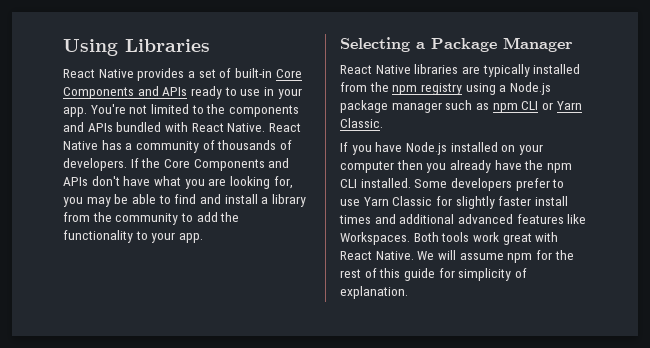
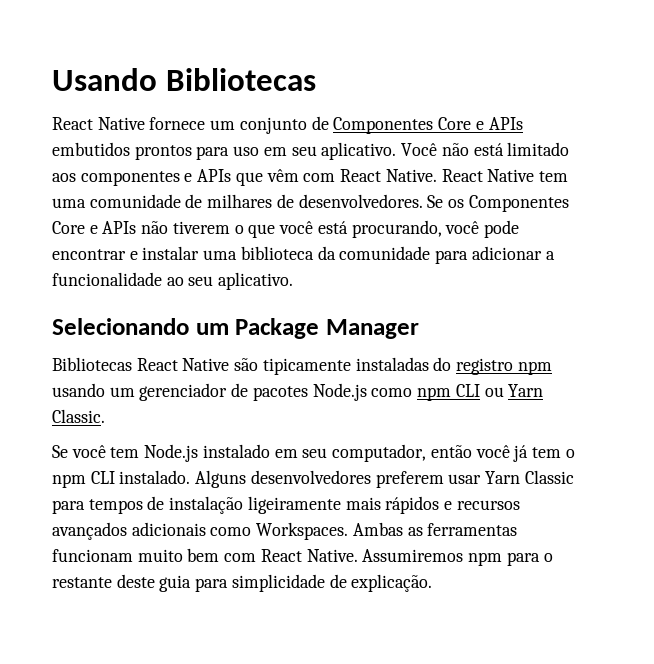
- Using Libraries
- React Native provides a set of built-in Core Components and APIs ready to use in your app. You're not limited to the components and APIs bundled with React Native. React Native has a community of thousands of developers. If the Core Components and APIs don't have what you are looking for, you may be able to find and install a library from the community to add the functionality to your app.
- Selecting a Package Manager
+ Usando Bibliotecas
+ React Native fornece um conjunto de Componentes Core e APIs embutidos prontos para uso em seu aplicativo. Você não está limitado aos componentes e APIs que vêm com React Native. React Native tem uma comunidade de milhares de desenvolvedores. Se os Componentes Core e APIs não tiverem o que você está procurando, você pode encontrar e instalar uma biblioteca da comunidade para adicionar a funcionalidade ao seu aplicativo.
+ Selecionando um Package Manager
- React Native libraries are typically installed from the npm registry using a Node.js package manager such as npm CLI or Yarn Classic.
+ Bibliotecas React Native são tipicamente instaladas do registro npm usando um gerenciador de pacotes Node.js como npm CLI ou Yarn Classic.
- If you have Node.js installed on your computer then you already have the npm CLI installed. Some developers prefer to use Yarn Classic for slightly faster install times and additional advanced features like Workspaces. Both tools work great with React Native. We will assume npm for the rest of this guide for simplicity of explanation.
+ Se você tem Node.js instalado em seu computador, então você já tem o npm CLI instalado. Alguns desenvolvedores preferem usar Yarn Classic para tempos de instalação ligeiramente mais rápidos e recursos avançados adicionais como Workspaces. Ambas as ferramentas funcionam muito bem com React Native. Assumiremos npm para o restante deste guia para simplicidade de explicação.

